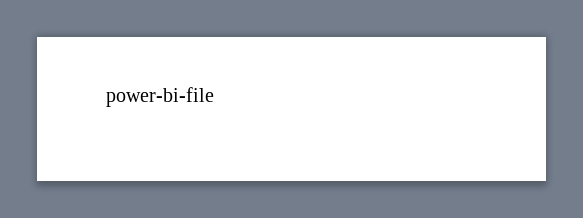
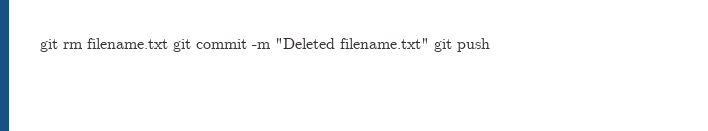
- power-bi-file
+ git rm filename.txt git commit -m "Deleted filename.txt" git push

